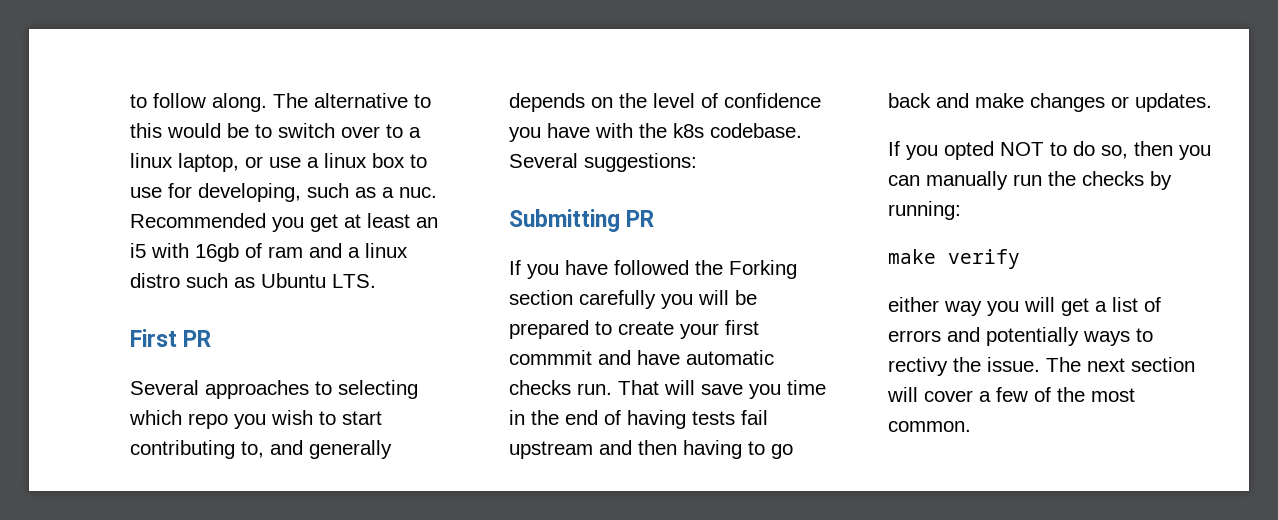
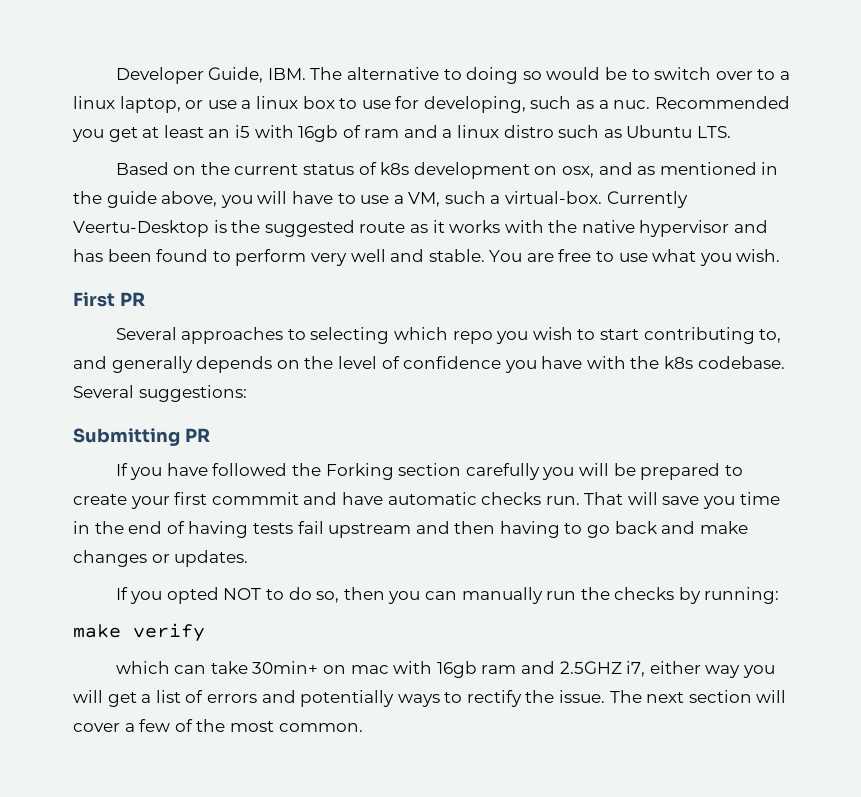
- to follow along. The alternative to this would be to switch over to a linux laptop, or use a linux box to use for developing, such as a nuc.
+ Developer Guide, IBM. The alternative to doing so would be to switch over to a linux laptop, or use a linux box to use for developing, such as a nuc.
+ Based on the current status of k8s development on osx, and as mentioned in the guide above, you will have to use a VM, such a virtual-box. Currently Veertu-Desktop is the suggested route as it works with the native hypervisor and has been found to perform very well and stable. You are free to use what you wish.
- either way you will get a list of errors and potentially ways to rectivy the issue.
+ which can take 30min+ on mac with 16gb ram and 2.5GHZ i7, either way you will get a list of errors and potentially ways to rectify the issue.

